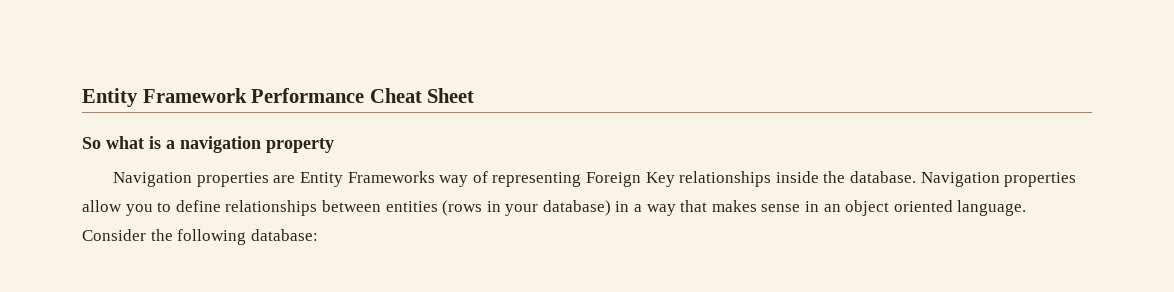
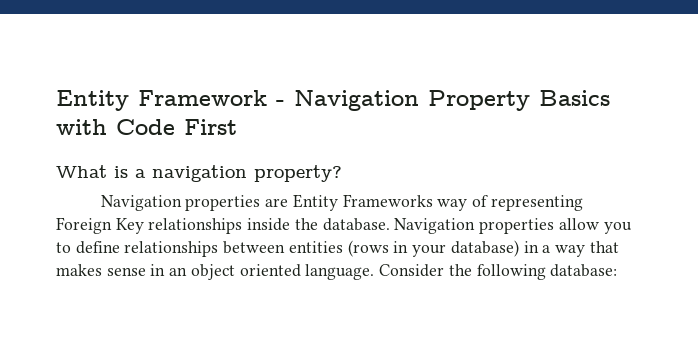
- Entity Framework Performance Cheat Sheet
- So what is a navigation property
+ Entity Framework - Navigation Property Basics with Code First
+ What is a navigation property?

